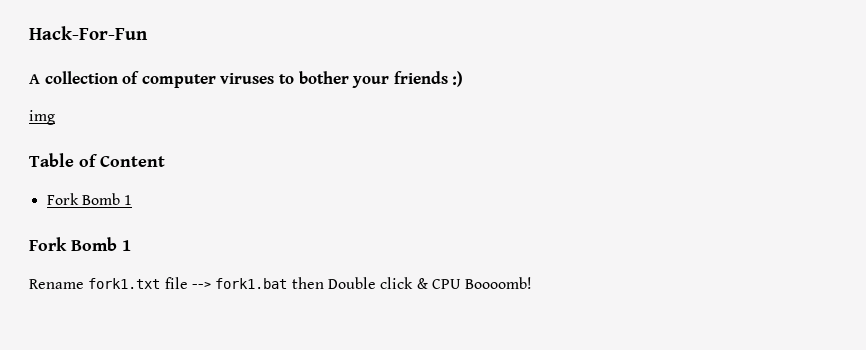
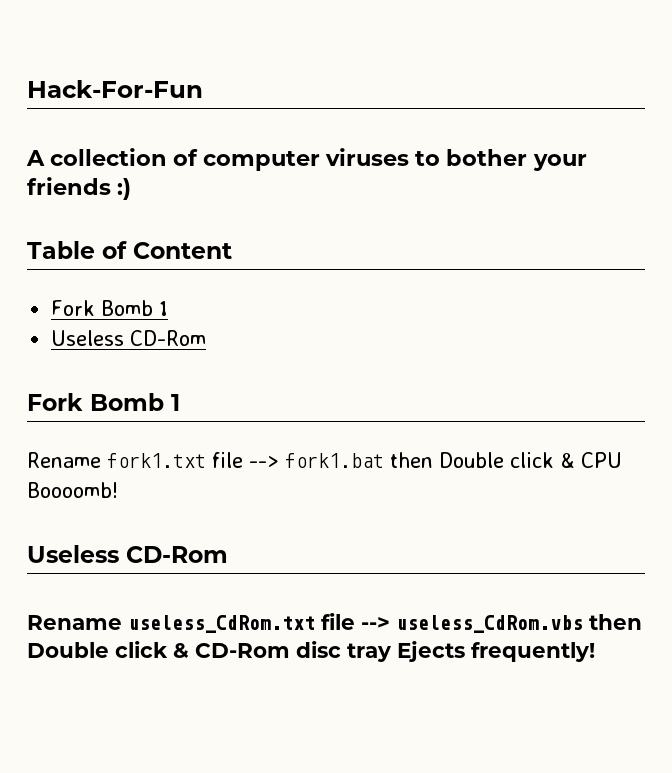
- img
  Table of Content
  Fork Bomb 1
+ Useless CD-Rom
  Rename fork1.txt file --> fork1.bat then Double click & CPU Boooomb!
+ Useless CD-Rom
+ Rename useless_CdRom.txt file --> useless_CdRom.vbs then Double click & CD-Rom disc tray Ejects frequently!

